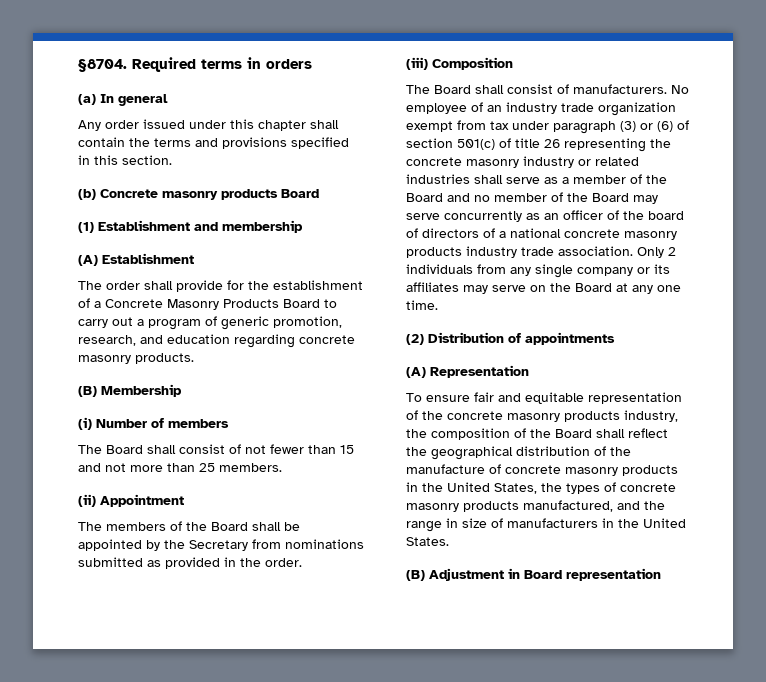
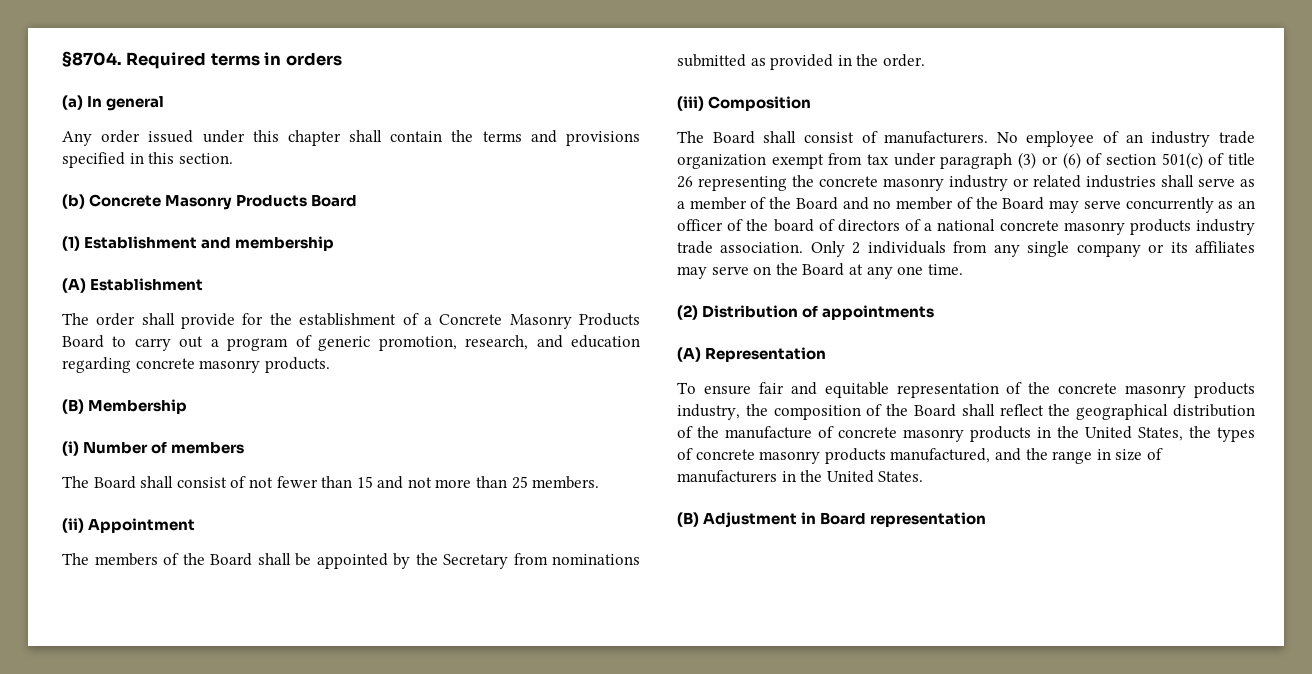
- (b) Concrete masonry products Board
+ (b) Concrete Masonry Products Board

